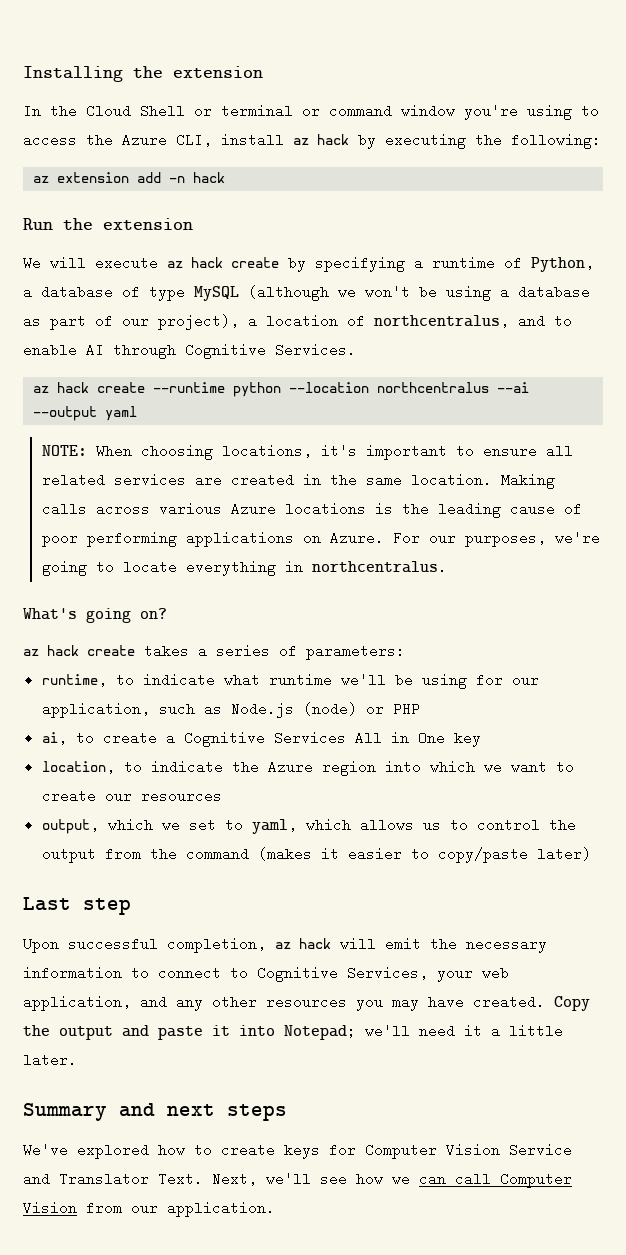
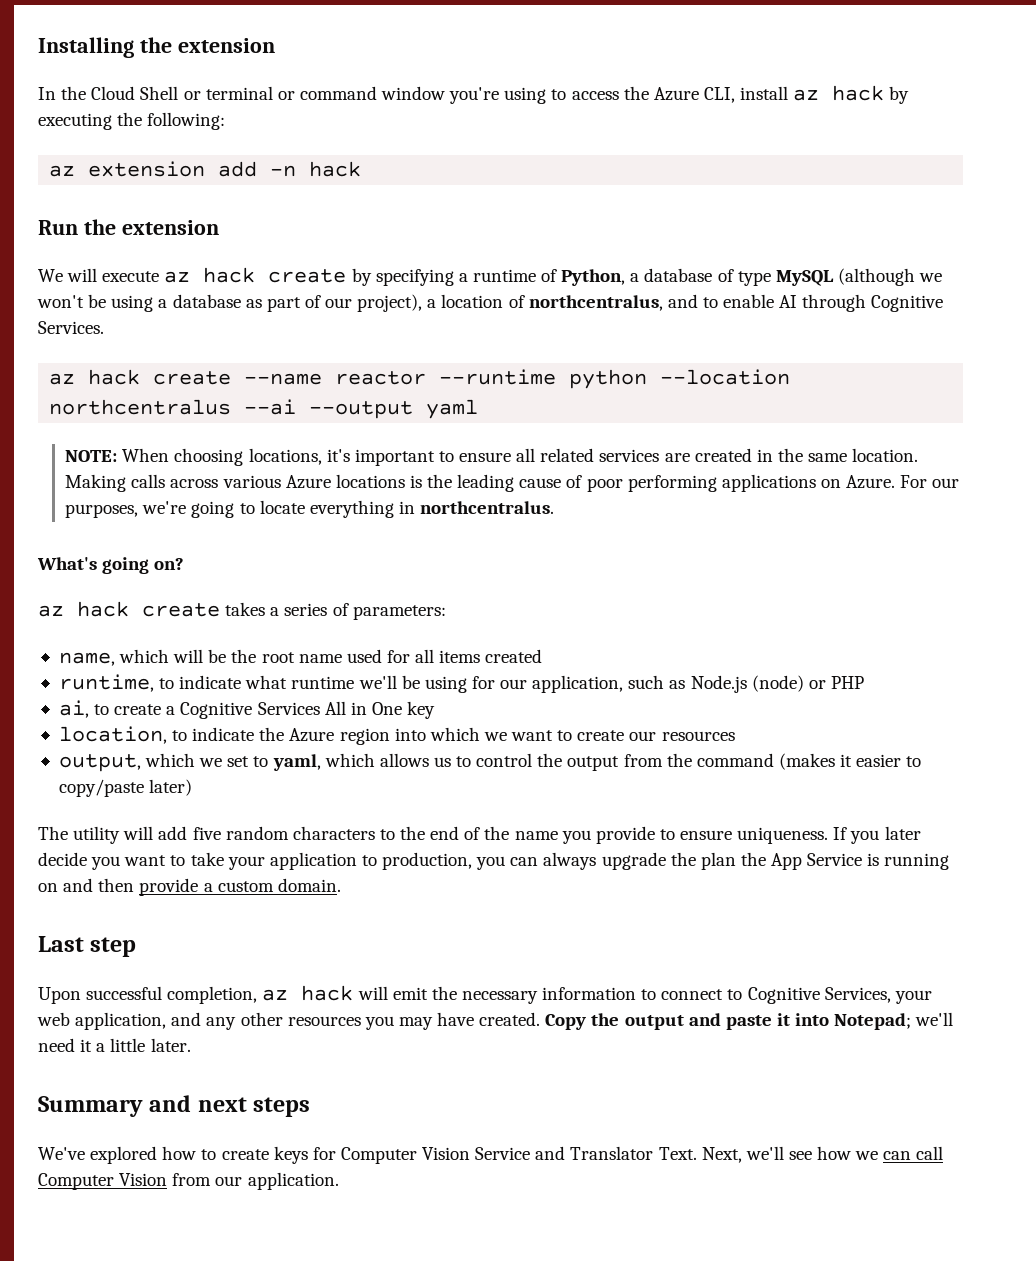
- az hack create --runtime python --location northcentralus --ai --output yaml
+ az hack create --name reactor --runtime python --location northcentralus --ai --output yaml
+ name, which will be the root name used for all items created
+ The utility will add five random characters to the end of the name you provide to ensure uniqueness. If you later decide you want to take your application to production, you can always upgrade the plan the App Service is running on and then provide a custom domain.

